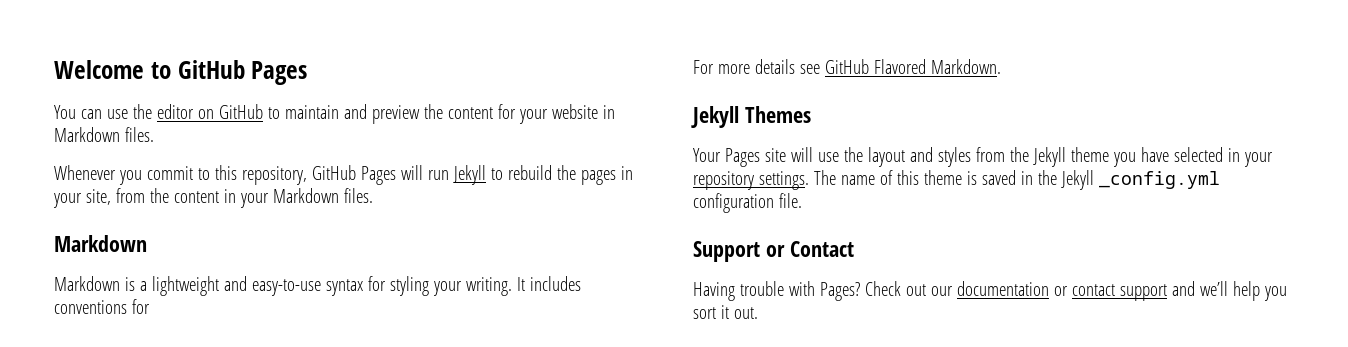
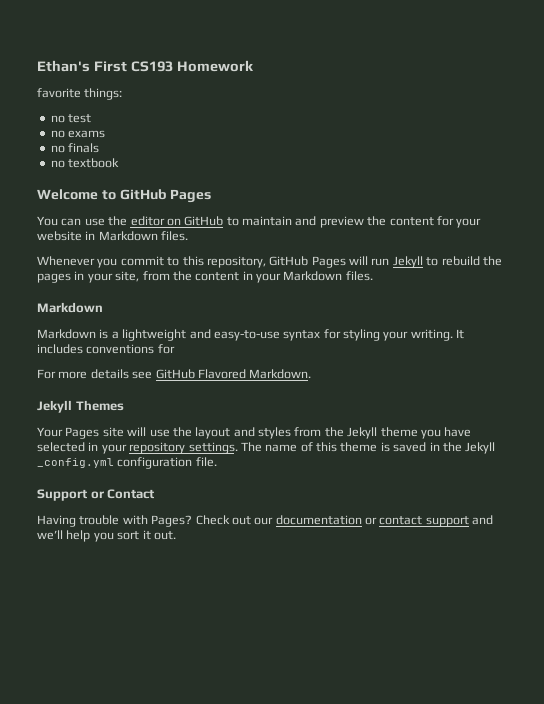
+ Ethan's First CS193 Homework
+ favorite things:
+ no test
+ no exams
+ no finals
+ no textbook

